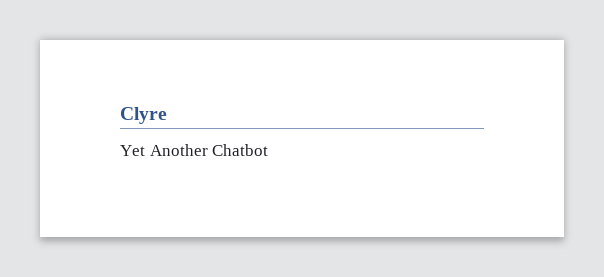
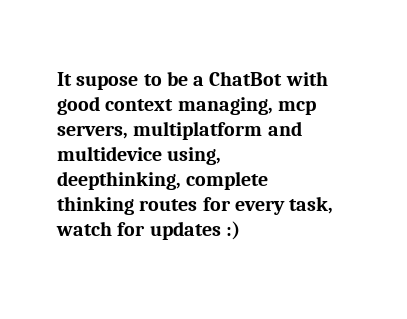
- Clyre
- Yet Another Chatbot
+ It supose to be a ChatBot with good context managing, mcp servers, multiplatform and multidevice using, deepthinking, complete thinking routes for every task, watch for updates :)

